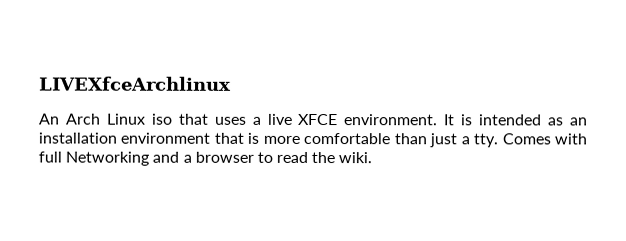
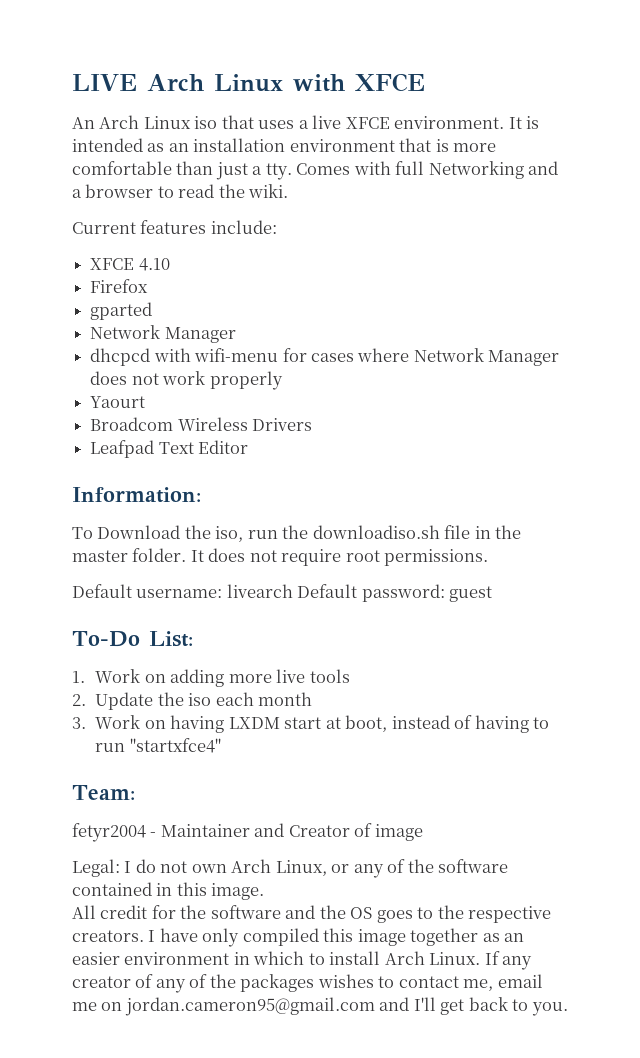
- LIVEXfceArchlinux
+ LIVE Arch Linux with XFCE
+ Current features include:
+ XFCE 4.10
+ Firefox
+ gparted
+ Network Manager
+ dhcpcd with wifi-menu for cases where Network Manager does not work properly
+ Yaourt
+ Broadcom Wireless Drivers
+ Leafpad Text Editor
+ Information:
+ To Download the iso, run the downloadiso.sh file in the master folder. It does not require root permissions.
+ Default username: livearch Default password: guest
+ To-Do List:
+ 1. Work on adding more live tools
+ 2. Update the iso each month
+ 3. Work on having LXDM start at boot, instead of having to run "startxfce4"
+ Team:
+ fetyr2004 - Maintainer and Creator of image
+ Legal: I do not own Arch Linux, or any of the software contained in this image.
+ All credit for the software and the OS goes to the respective creators. I have only compiled this image together as an easier environment in which to install Arch Linux. If any creator of any of the packages wishes to contact me, email me on jordan.cameron95@gmail.com and I'll get back to you.

